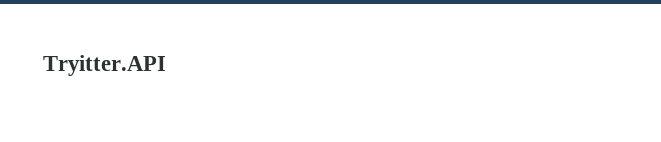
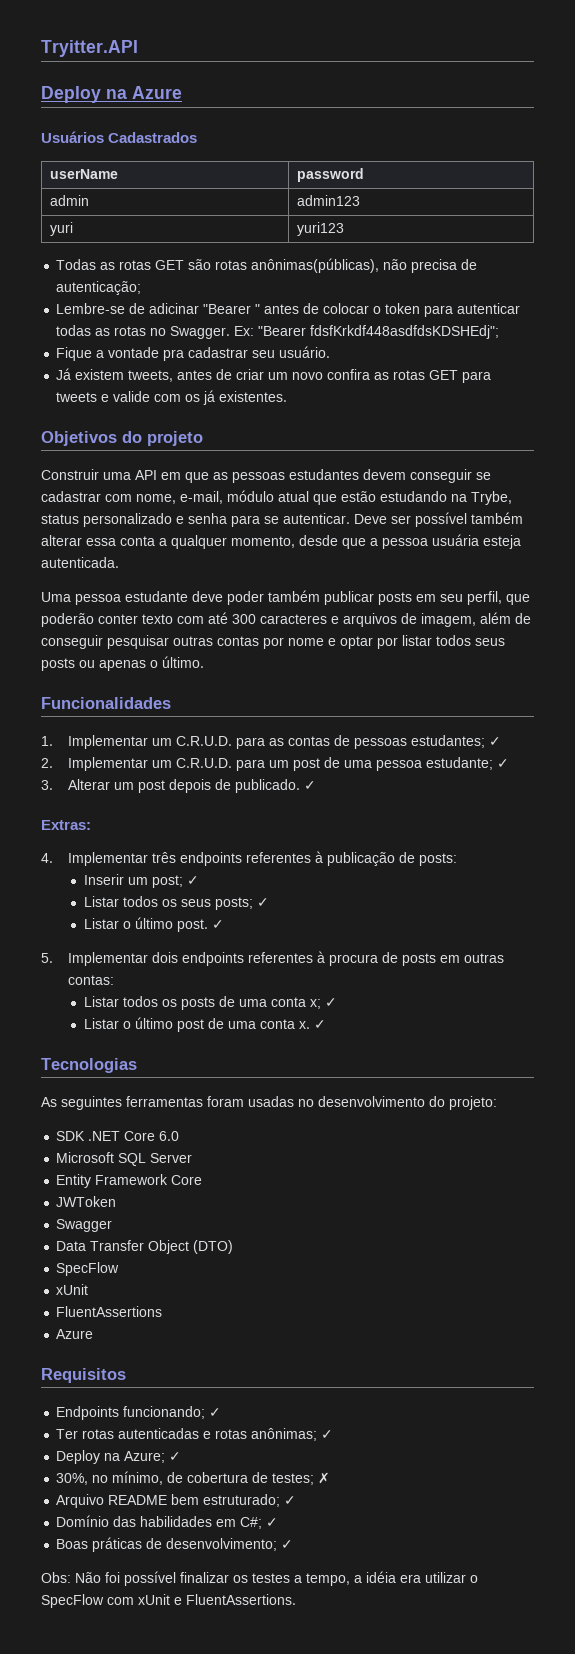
+ Deploy na Azure
+ Usuários Cadastrados
+ userName | password
+ admin | admin123
+ yuri | yuri123
+ Todas as rotas GET são rotas anônimas(públicas), não precisa de autenticação;
+ Lembre-se de adicinar "Bearer " antes de colocar o token para autenticar todas as rotas no Swagger. Ex: "Bearer fdsfKrkdf448asdfdsKDSHEdj";
+ Fique a vontade pra cadastrar seu usuário.
+ Já existem tweets, antes de criar um novo confira as rotas GET para tweets e valide com os já existentes.
+ Objetivos do projeto
+ Construir uma API em que as pessoas estudantes devem conseguir se cadastrar com nome, e-mail, módulo atual que estão estudando na Trybe, status personalizado e senha para se autenticar. Deve ser possível também alterar essa conta a qualquer momento, desde que a pessoa usuária esteja autenticada.
+ Uma pessoa estudante deve poder também publicar posts em seu perfil, que poderão conter texto com até 300 caracteres e arquivos de imagem, além de conseguir pesquisar outras contas por nome e optar por listar todos seus posts ou apenas o último.
+ Funcionalidades
+ 1. Implementar um C.R.U.D. para as contas de pessoas estudantes; ✓
+ 2. Implementar um C.R.U.D. para um post de uma pessoa estudante; ✓
+ 3. Alterar um post depois de publicado. ✓
+ Extras:
+ 4. Implementar três endpoints referentes à publicação de posts:
+ Inserir um post; ✓
+ Listar todos os seus posts; ✓
+ Listar o último post. ✓
+ 5. Implementar dois endpoints referentes à procura de posts em outras contas:
+ Listar todos os posts de uma conta x; ✓
+ Listar o último post de uma conta x. ✓
+ Tecnologias
+ As seguintes ferramentas foram usadas no desenvolvimento do projeto:
+ SDK .NET Core 6.0
+ Microsoft SQL Server
+ Entity Framework Core
+ JWToken
+ Swagger
+ Data Transfer Object (DTO)
+ SpecFlow
+ xUnit
+ FluentAssertions
+ Azure
+ Requisitos
+ Endpoints funcionando; ✓
+ Ter rotas autenticadas e rotas anônimas; ✓
+ Deploy na Azure; ✓
+ 30%, no mínimo, de cobertura de testes; ✗
+ Arquivo README bem estruturado; ✓
+ Domínio das habilidades em C#; ✓
+ Boas práticas de desenvolvimento; ✓
+ Obs: Não foi possível finalizar os testes a tempo, a idéia era utilizar o SpecFlow com xUnit e FluentAssertions.

